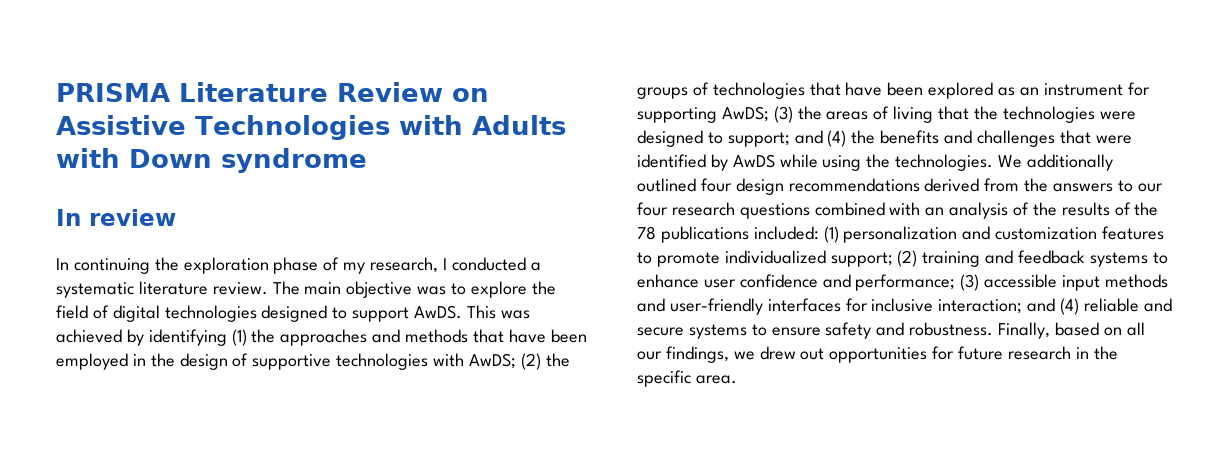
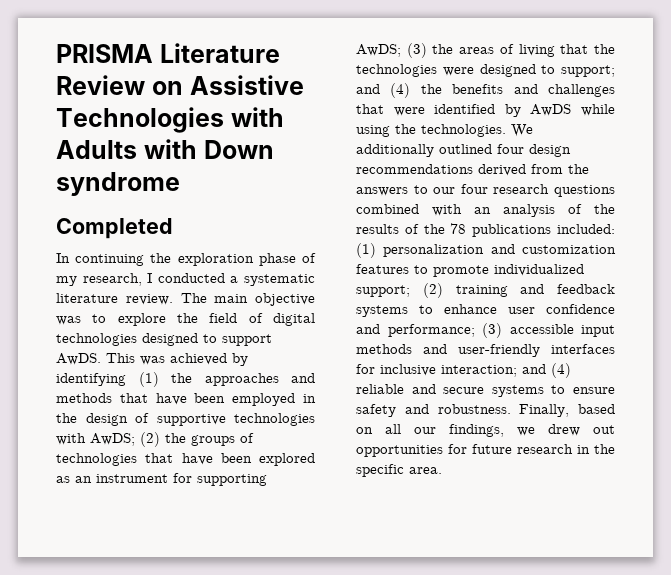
- In review
+ Completed

